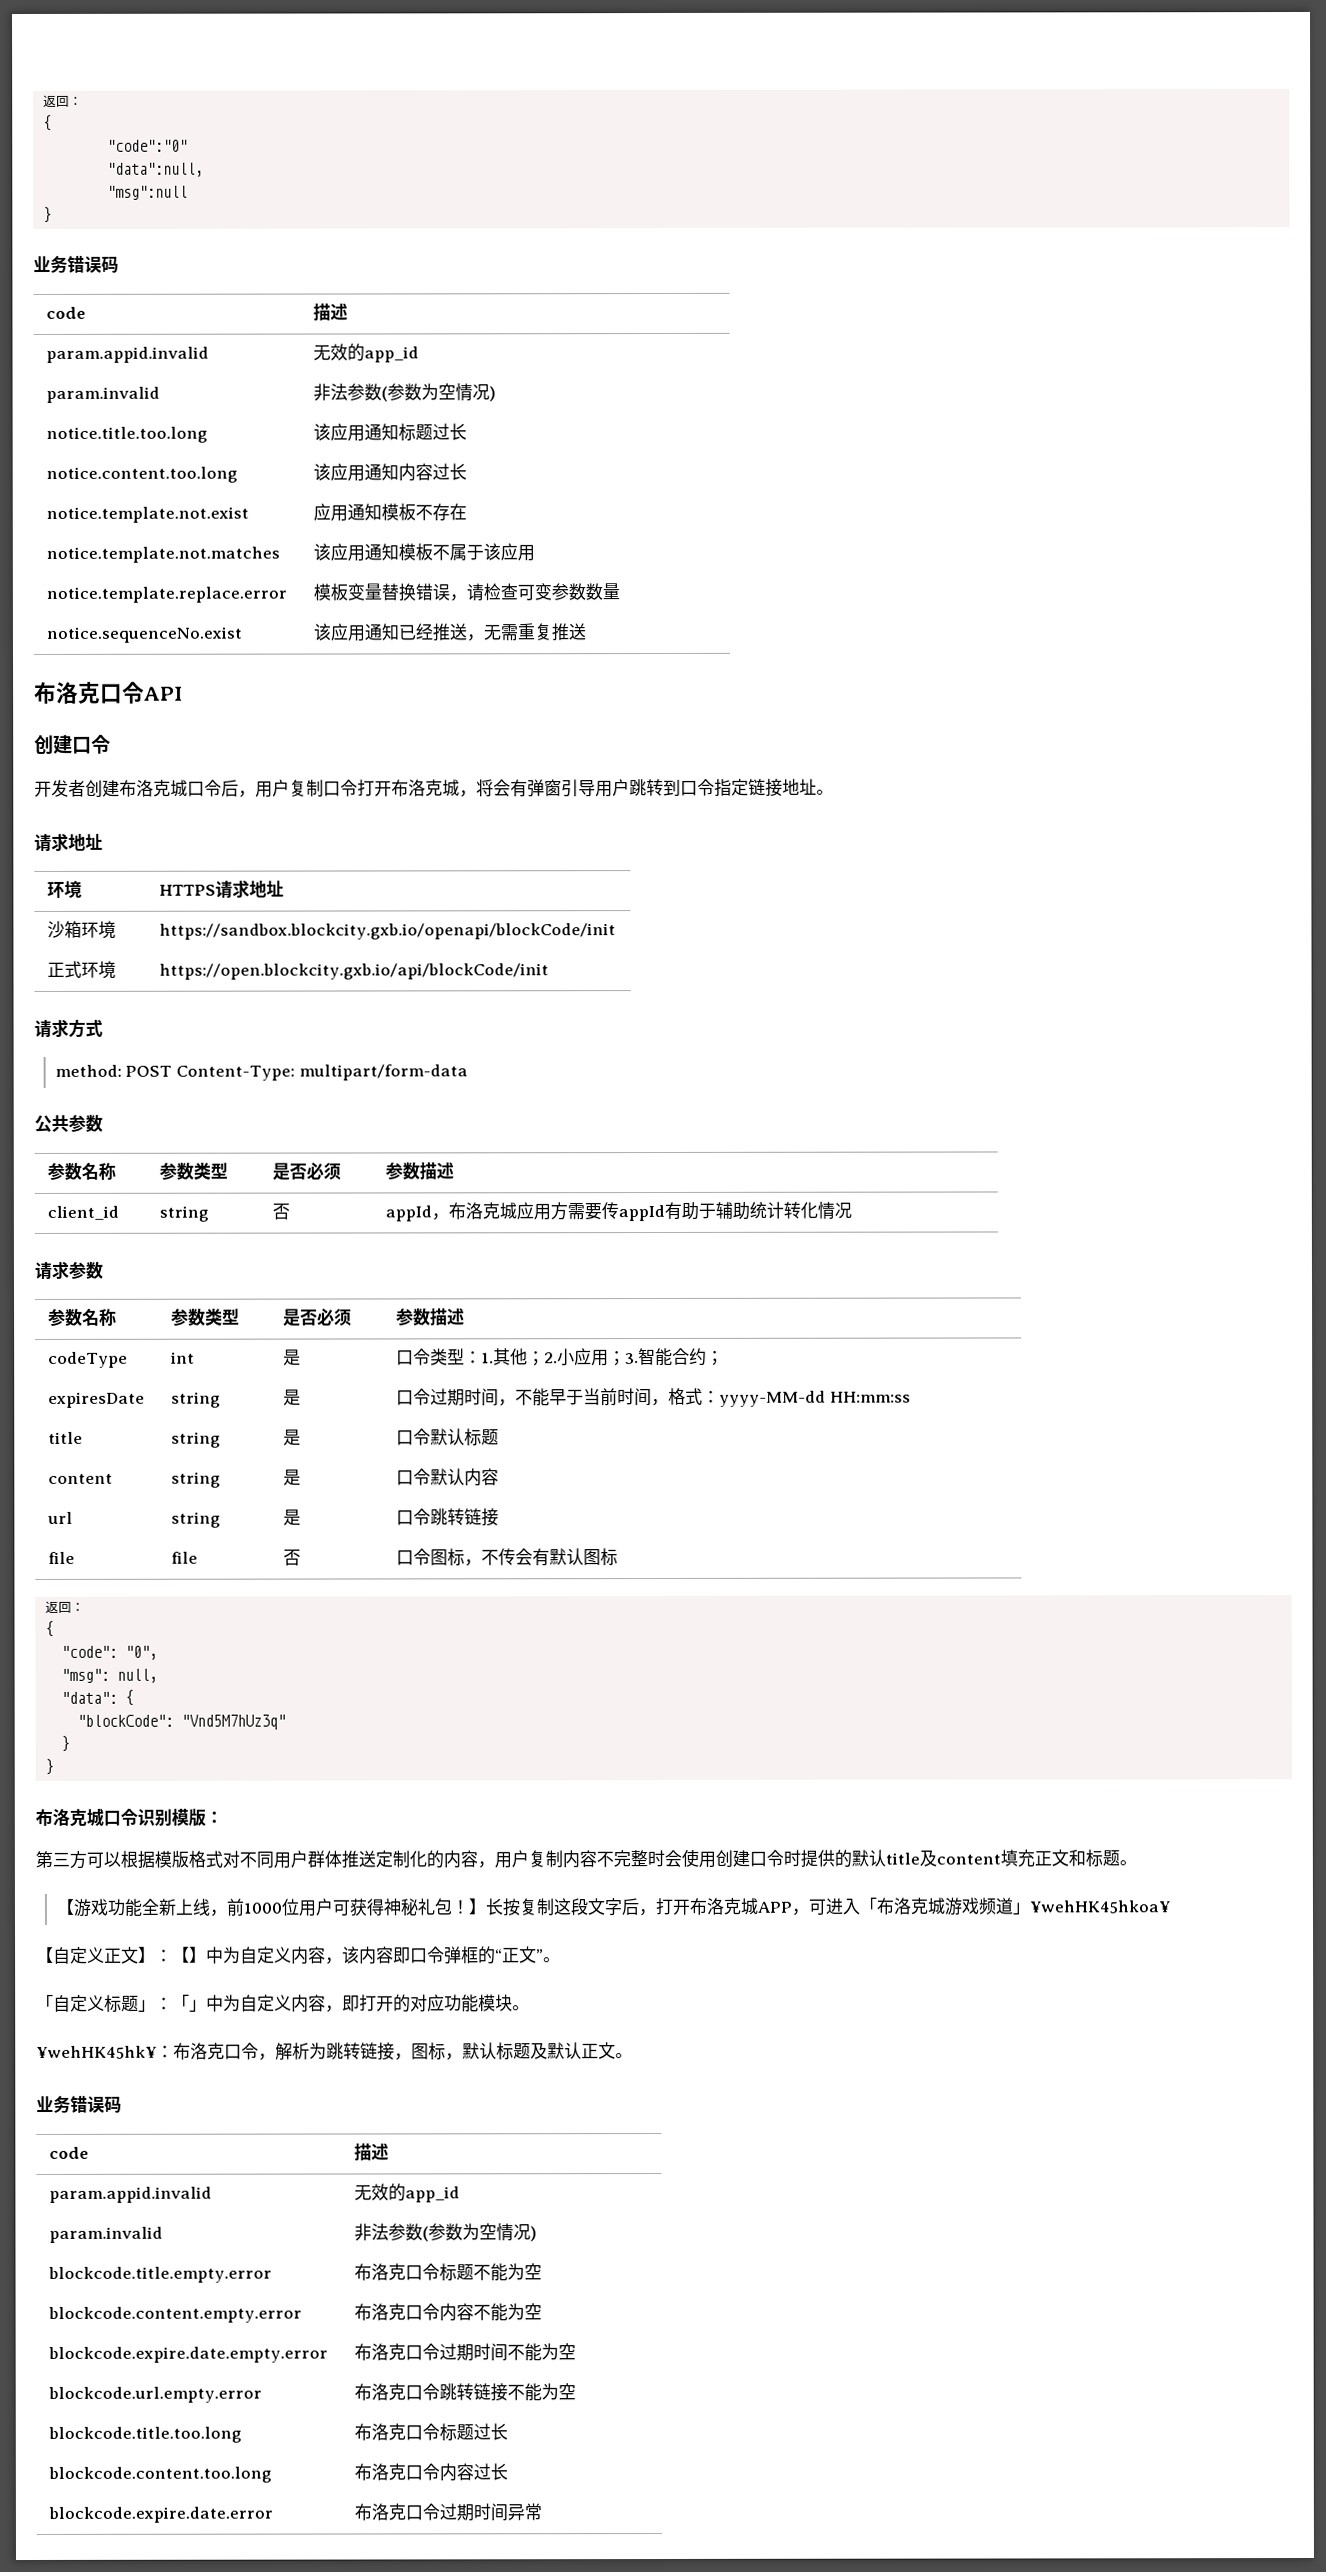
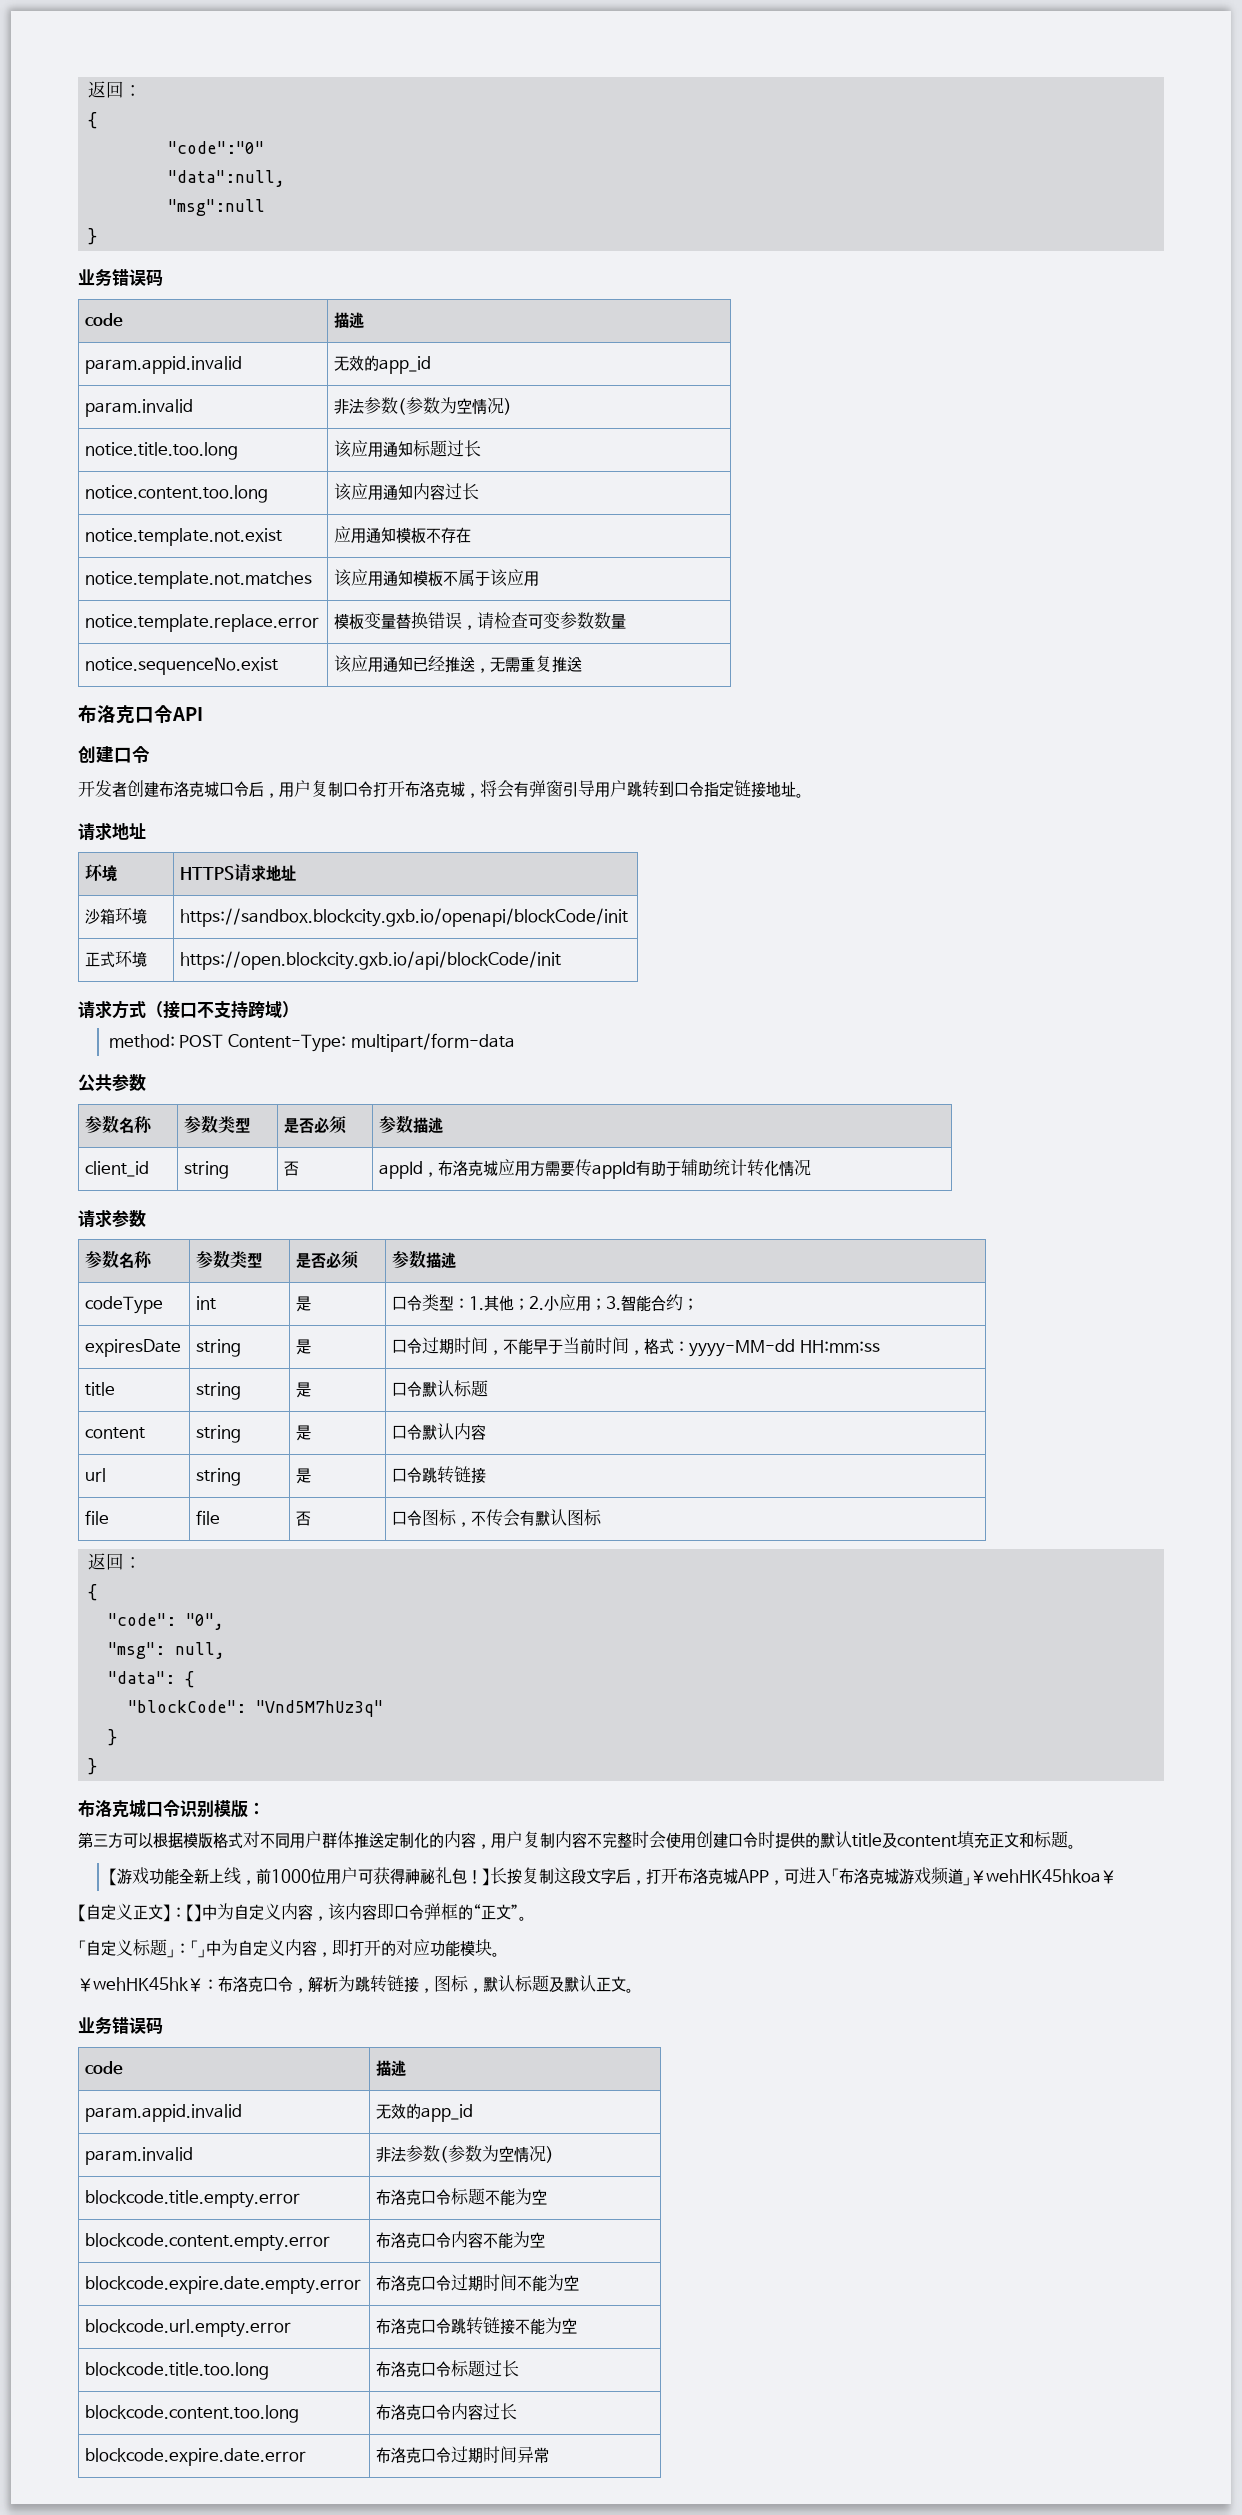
- 请求方式
+ 请求方式（接口不支持跨域）

